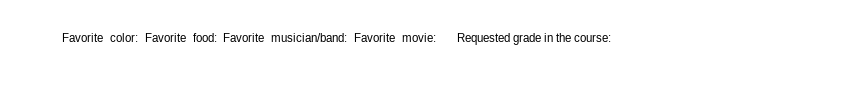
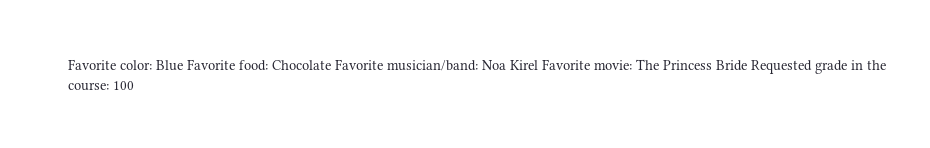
- Favorite color: Favorite food: Favorite musician/band: Favorite movie: Requested grade in the course:
+ Favorite color: Blue Favorite food: Chocolate Favorite musician/band: Noa Kirel Favorite movie: The Princess Bride Requested grade in the course: 100

